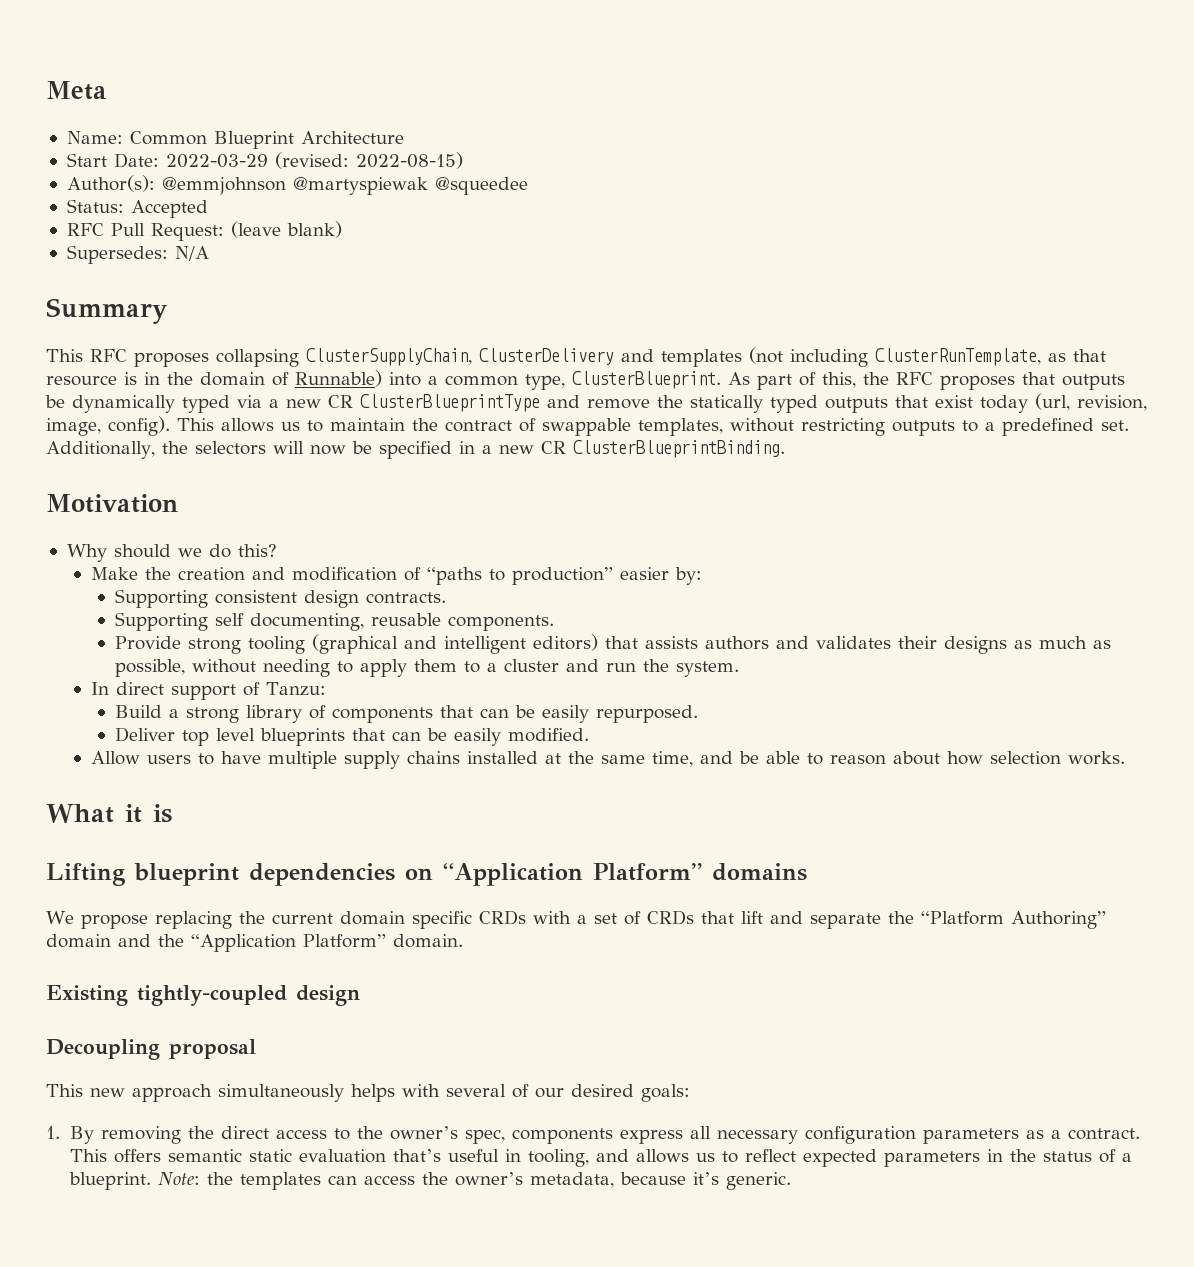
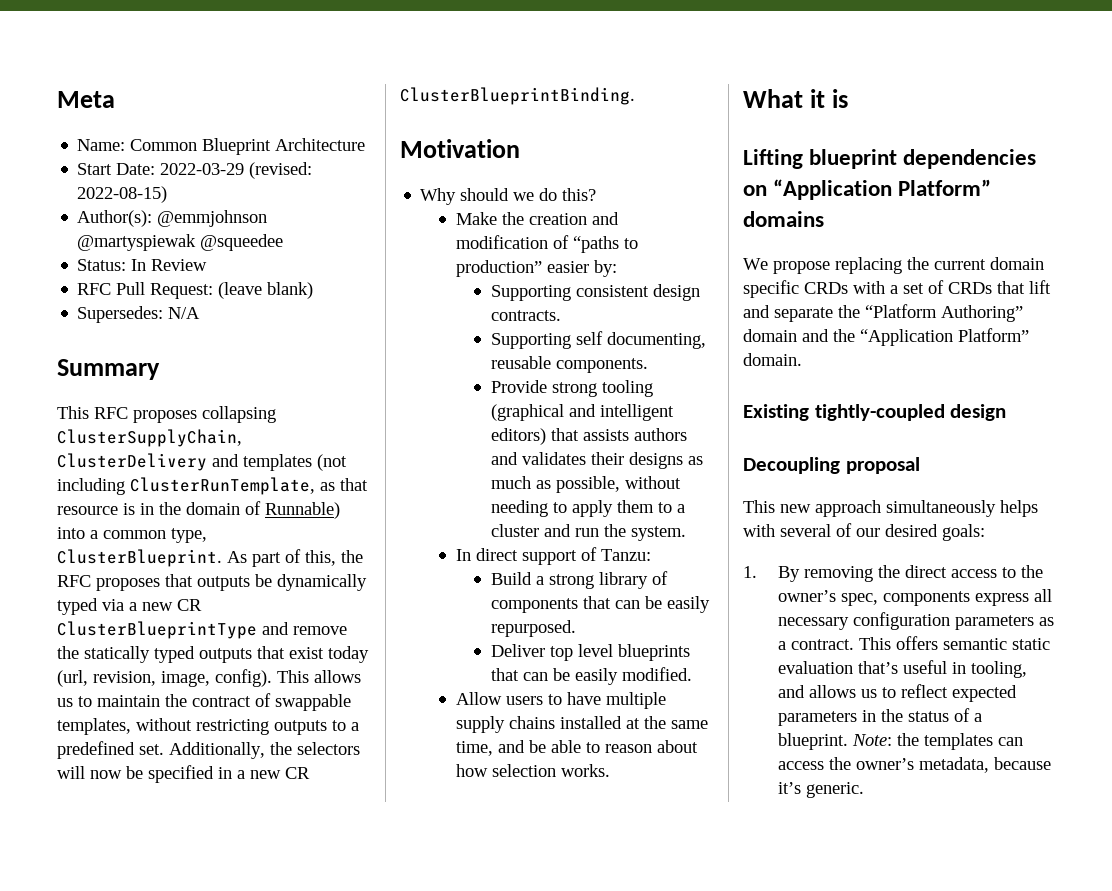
- Status: Accepted
+ Status: In Review

